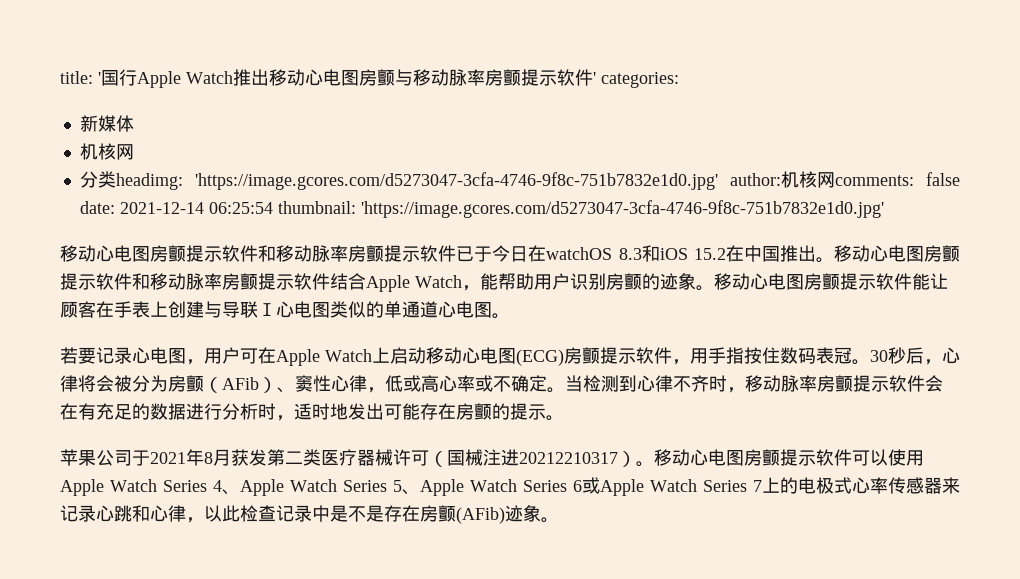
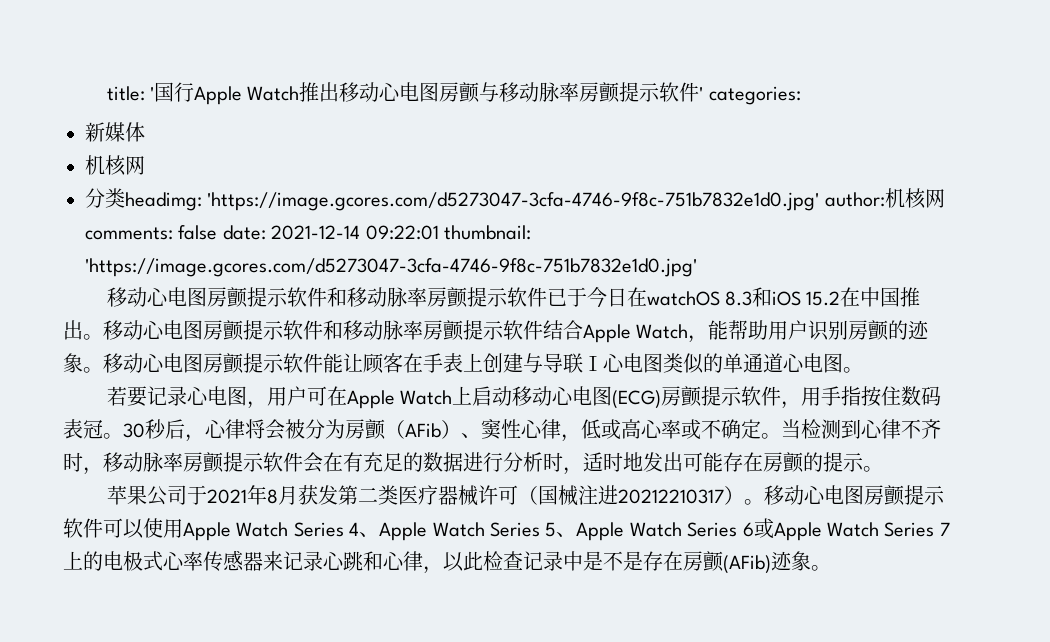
- 分类headimg: 'https://image.gcores.com/d5273047-3cfa-4746-9f8c-751b7832e1d0.jpg' author:机核网comments: false date: 2021-12-14 06:25:54 thumbnail: 'https://image.gcores.com/d5273047-3cfa-4746-9f8c-751b7832e1d0.jpg'
+ 分类headimg: 'https://image.gcores.com/d5273047-3cfa-4746-9f8c-751b7832e1d0.jpg' author:机核网comments: false date: 2021-12-14 09:22:01 thumbnail: 'https://image.gcores.com/d5273047-3cfa-4746-9f8c-751b7832e1d0.jpg'

